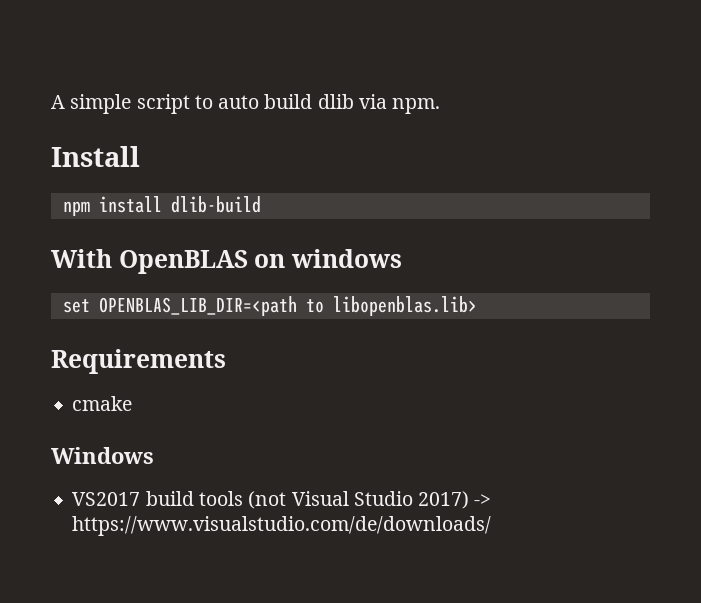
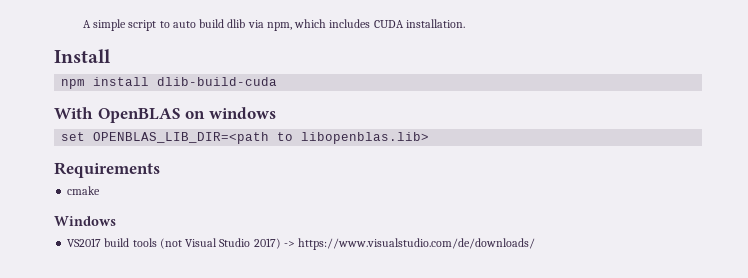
- A simple script to auto build dlib via npm.
+ A simple script to auto build dlib via npm, which includes CUDA installation.
- npm install dlib-build
+ npm install dlib-build-cuda

